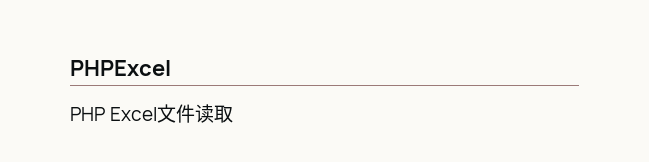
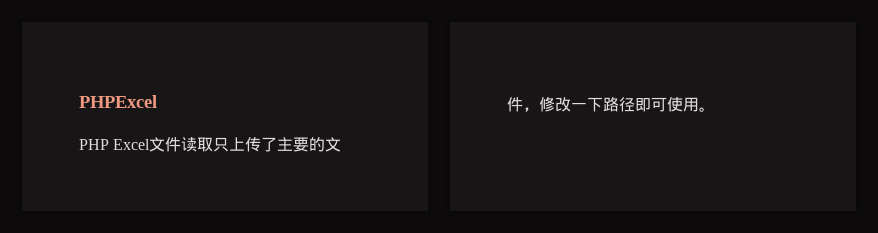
- PHP Excel文件读取
+ PHP Excel文件读取只上传了主要的文件，修改一下路径即可使用。

